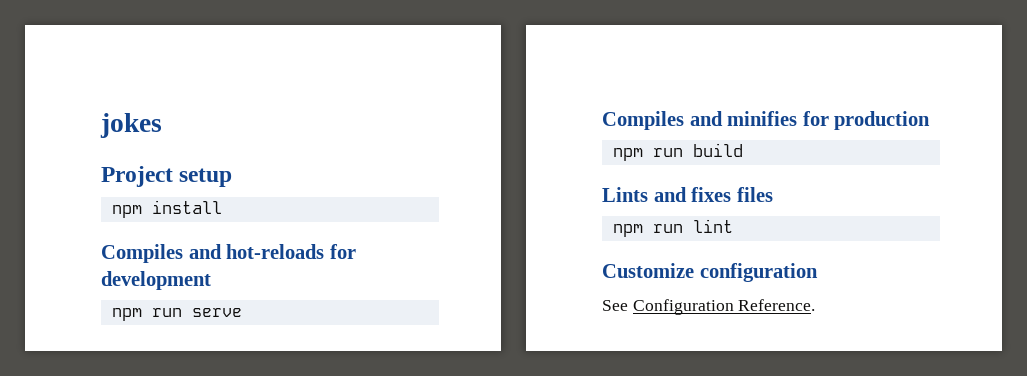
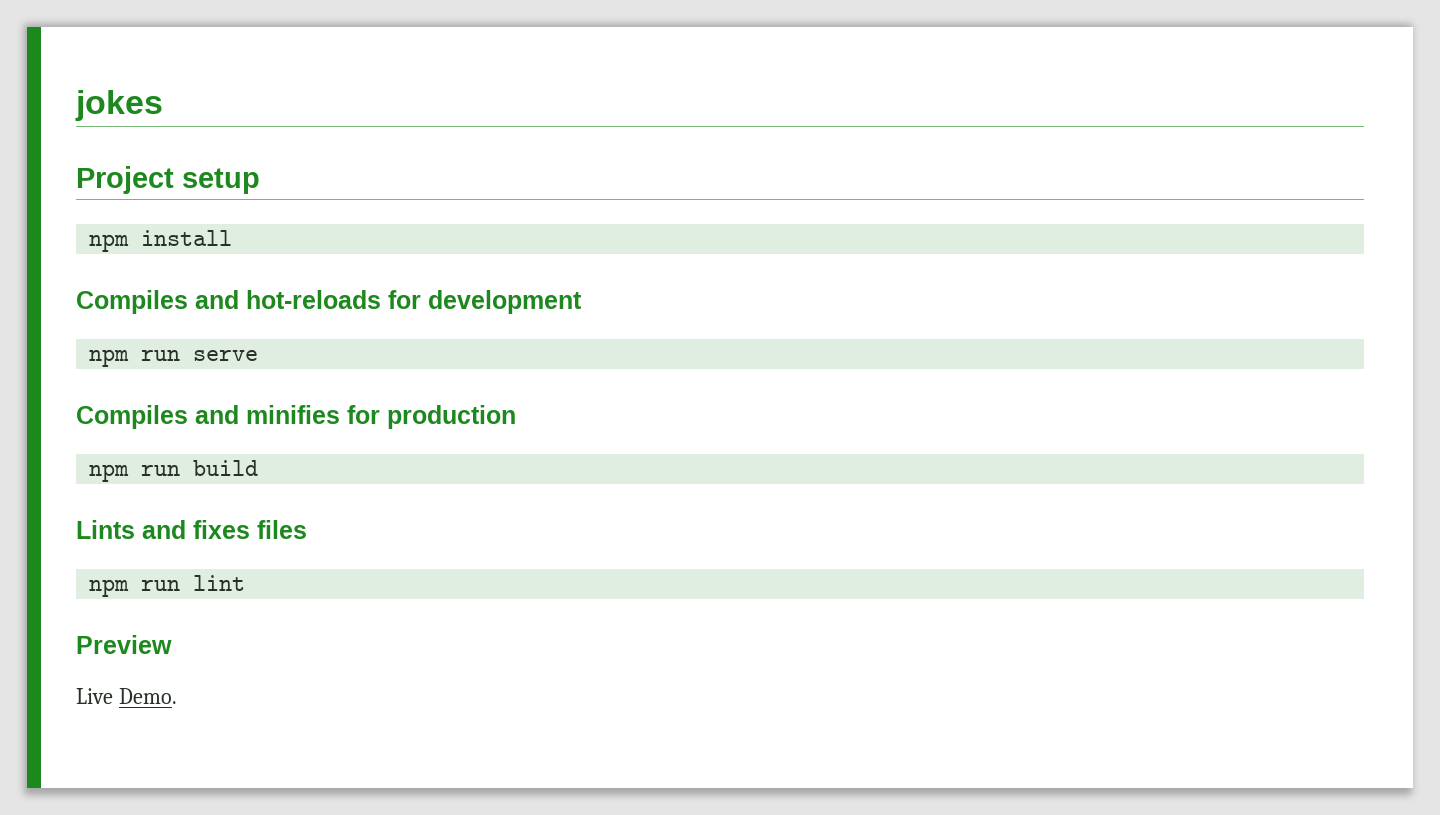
- Customize configuration
- See Configuration Reference.
+ Preview
+ Live Demo.

